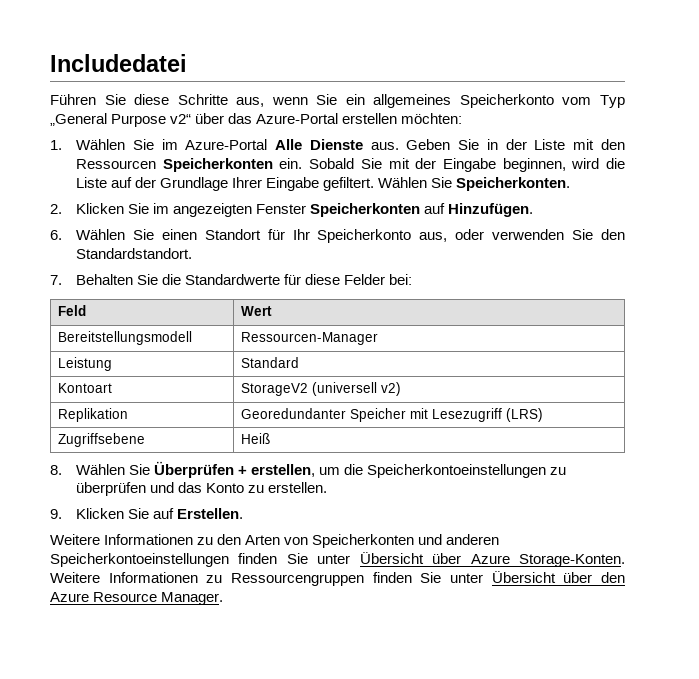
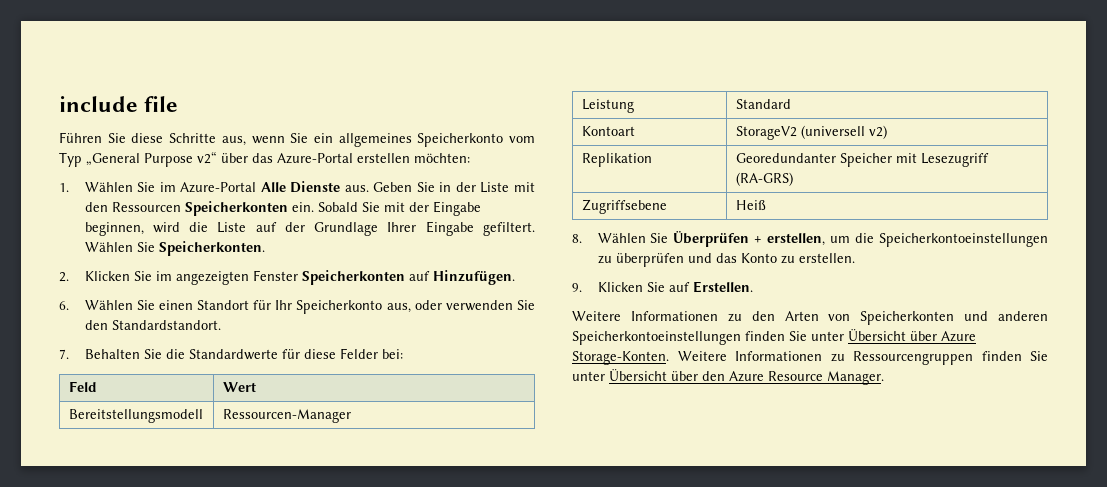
- Includedatei
+ include file
- Replikation | Georedundanter Speicher mit Lesezugriff (LRS)
+ Replikation | Georedundanter Speicher mit Lesezugriff (RA-GRS)

